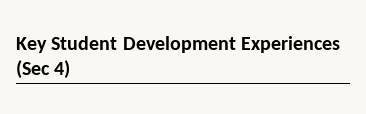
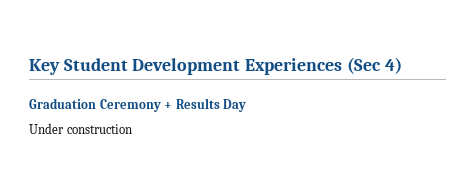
+ Graduation Ceremony + Results Day
+ Under construction

